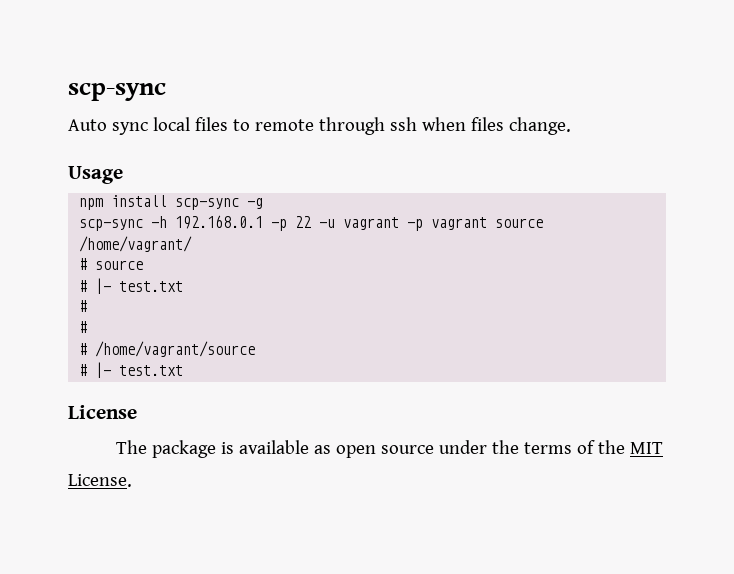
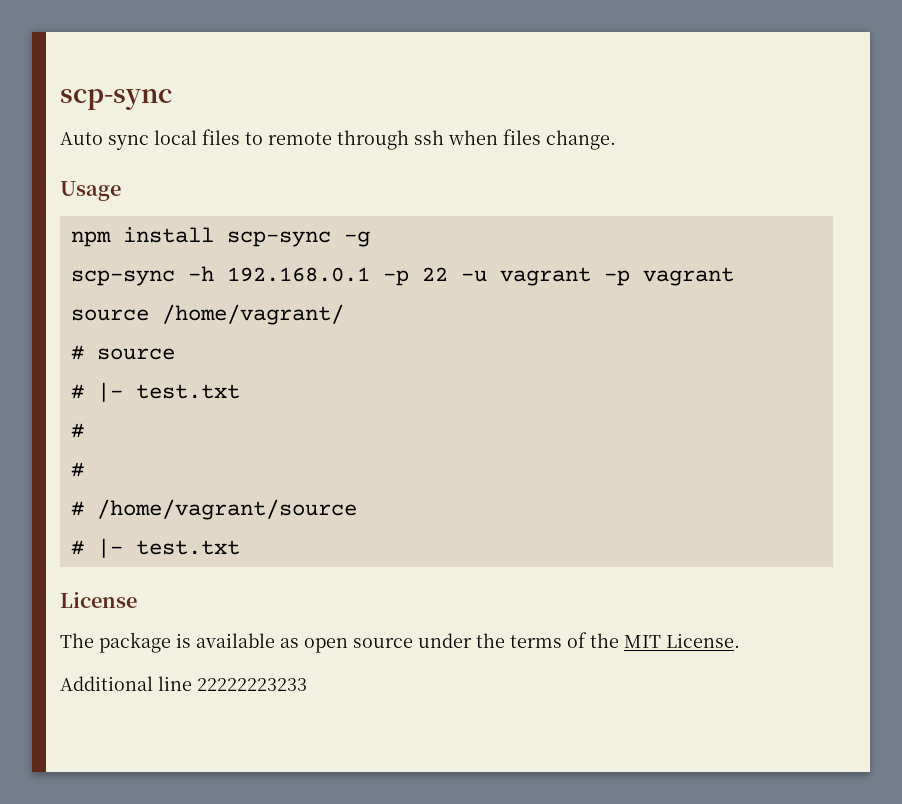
+ Additional line 22222223233

